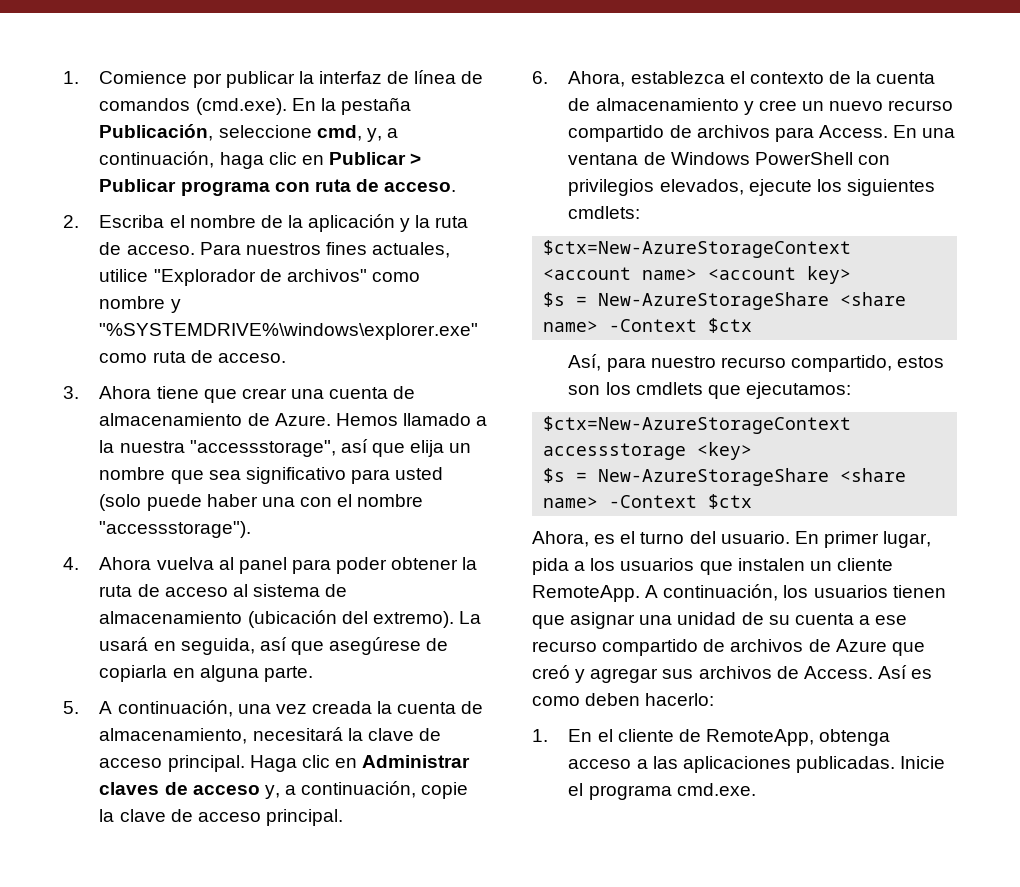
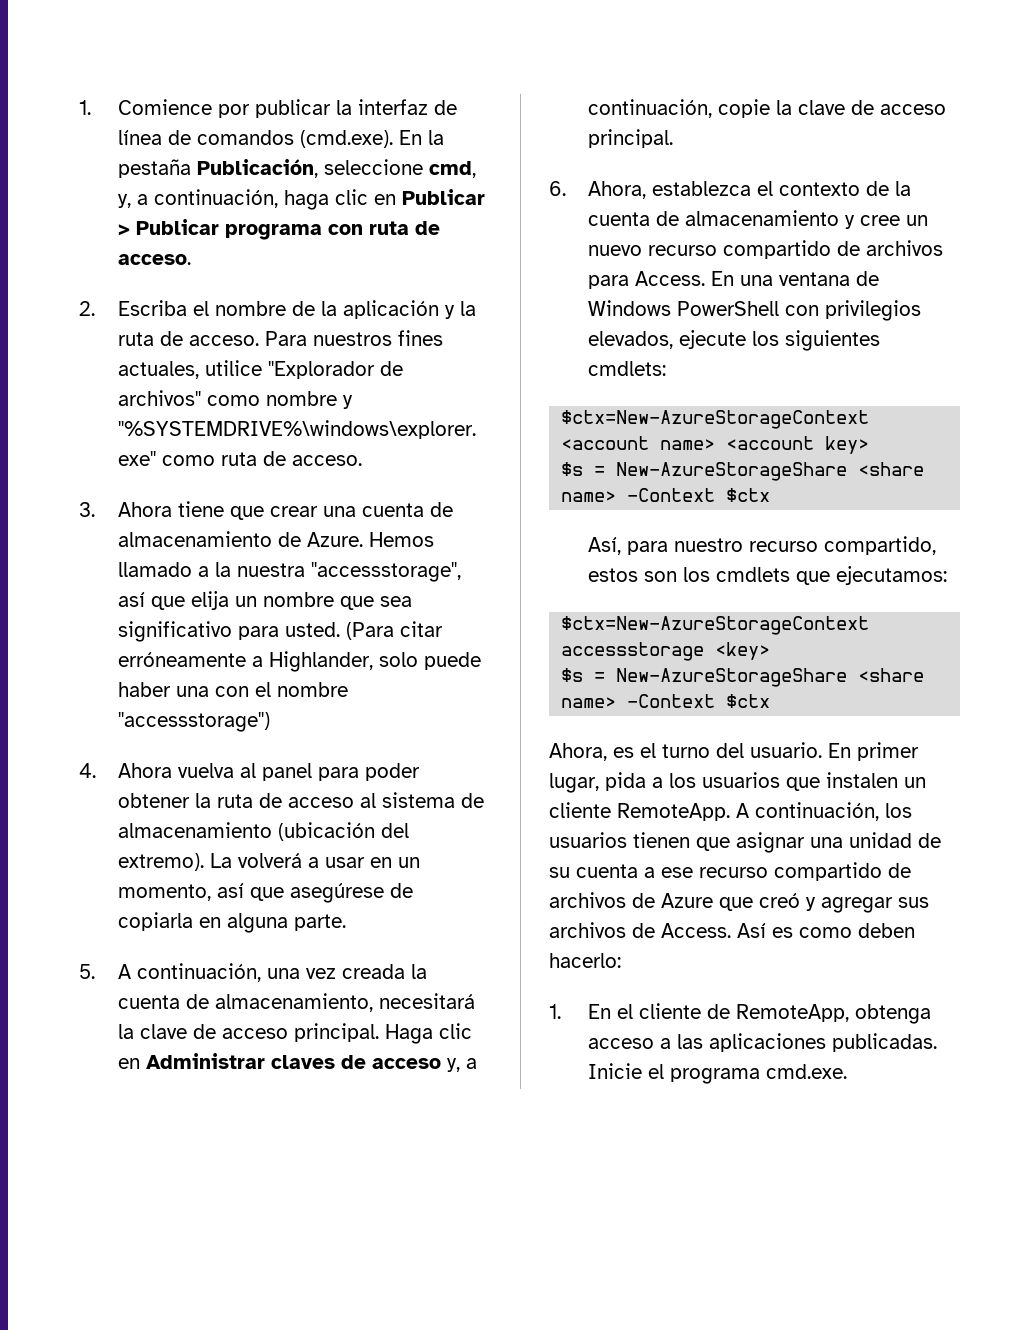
- Hemos llamado a la nuestra "accessstorage", así que elija un nombre que sea significativo para usted (solo puede haber una con el nombre "accessstorage").
+ Hemos llamado a la nuestra "accessstorage", así que elija un nombre que sea significativo para usted. (Para citar erróneamente a Highlander, solo puede haber una con el nombre "accessstorage")
- La usará en seguida, así que asegúrese de copiarla en alguna parte.
+ La volverá a usar en un momento, así que asegúrese de copiarla en alguna parte.

